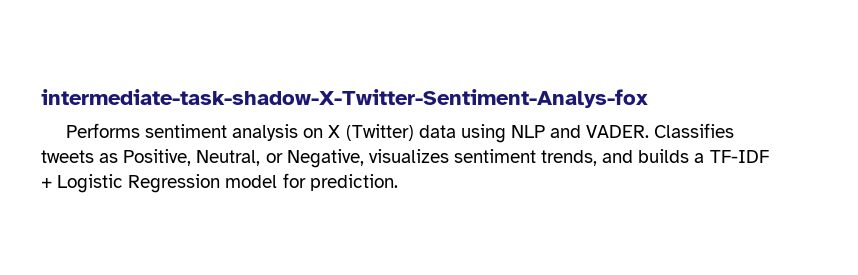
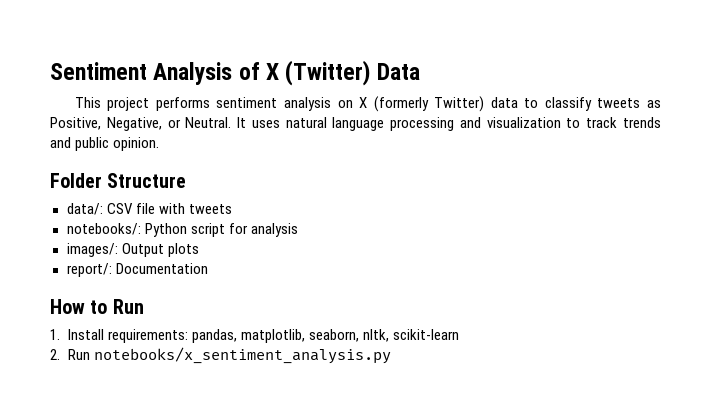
- intermediate-task-shadow-X-Twitter-Sentiment-Analys-fox
- Performs sentiment analysis on X (Twitter) data using NLP and VADER. Classifies tweets as Positive, Neutral, or Negative, visualizes sentiment trends, and builds a TF-IDF + Logistic Regression model for prediction.
+ Sentiment Analysis of X (Twitter) Data
+ This project performs sentiment analysis on X (formerly Twitter) data to classify tweets as Positive, Negative, or Neutral. It uses natural language processing and visualization to track trends and public opinion.
+ Folder Structure
+ data/: CSV file with tweets
+ notebooks/: Python script for analysis
+ images/: Output plots
+ report/: Documentation
+ How to Run
+ 1. Install requirements: pandas, matplotlib, seaborn, nltk, scikit-learn
+ 2. Run notebooks/x_sentiment_analysis.py

